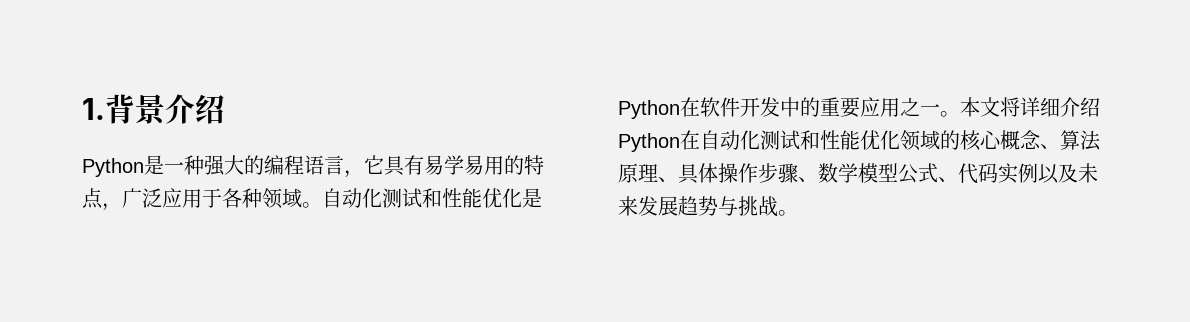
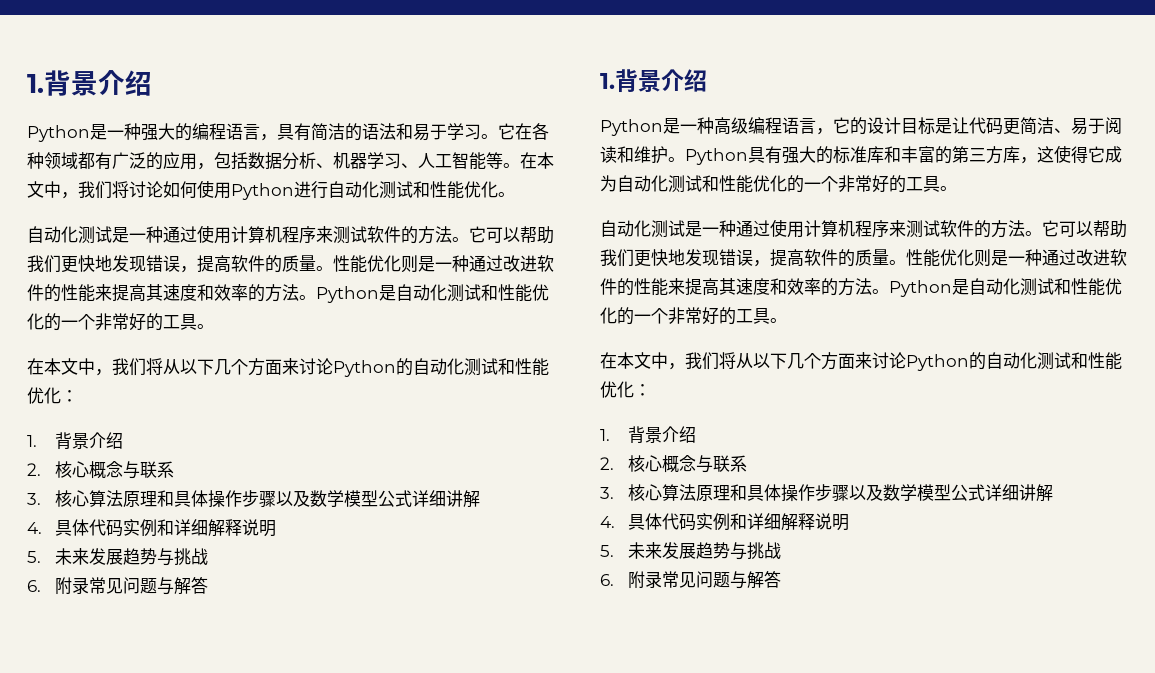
- Python是一种强大的编程语言，它具有易学易用的特点，广泛应用于各种领域。自动化测试和性能优化是Python在软件开发中的重要应用之一。本文将详细介绍Python在自动化测试和性能优化领域的核心概念、算法原理、具体操作步骤、数学模型公式、代码实例以及未来发展趋势与挑战。
+ Python是一种强大的编程语言，具有简洁的语法和易于学习。它在各种领域都有广泛的应用，包括数据分析、机器学习、人工智能等。在本文中，我们将讨论如何使用Python进行自动化测试和性能优化。
+ 自动化测试是一种通过使用计算机程序来测试软件的方法。它可以帮助我们更快地发现错误，提高软件的质量。性能优化则是一种通过改进软件的性能来提高其速度和效率的方法。Python是自动化测试和性能优化的一个非常好的工具。
+ 在本文中，我们将从以下几个方面来讨论Python的自动化测试和性能优化：
+ 1.背景介绍
+ 2.核心概念与联系
+ 3.核心算法原理和具体操作步骤以及数学模型公式详细讲解
+ 4.具体代码实例和详细解释说明
+ 5.未来发展趋势与挑战
+ 6.附录常见问题与解答
+ 1.背景介绍
+ Python是一种高级编程语言，它的设计目标是让代码更简洁、易于阅读和维护。Python具有强大的标准库和丰富的第三方库，这使得它成为自动化测试和性能优化的一个非常好的工具。
+ 自动化测试是一种通过使用计算机程序来测试软件的方法。它可以帮助我们更快地发现错误，提高软件的质量。性能优化则是一种通过改进软件的性能来提高其速度和效率的方法。Python是自动化测试和性能优化的一个非常好的工具。
+ 在本文中，我们将从以下几个方面来讨论Python的自动化测试和性能优化：
+ 1.背景介绍
+ 2.核心概念与联系
+ 3.核心算法原理和具体操作步骤以及数学模型公式详细讲解
+ 4.具体代码实例和详细解释说明
+ 5.未来发展趋势与挑战
+ 6.附录常见问题与解答

